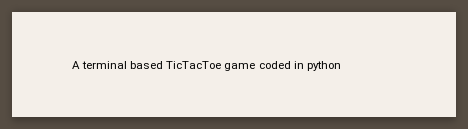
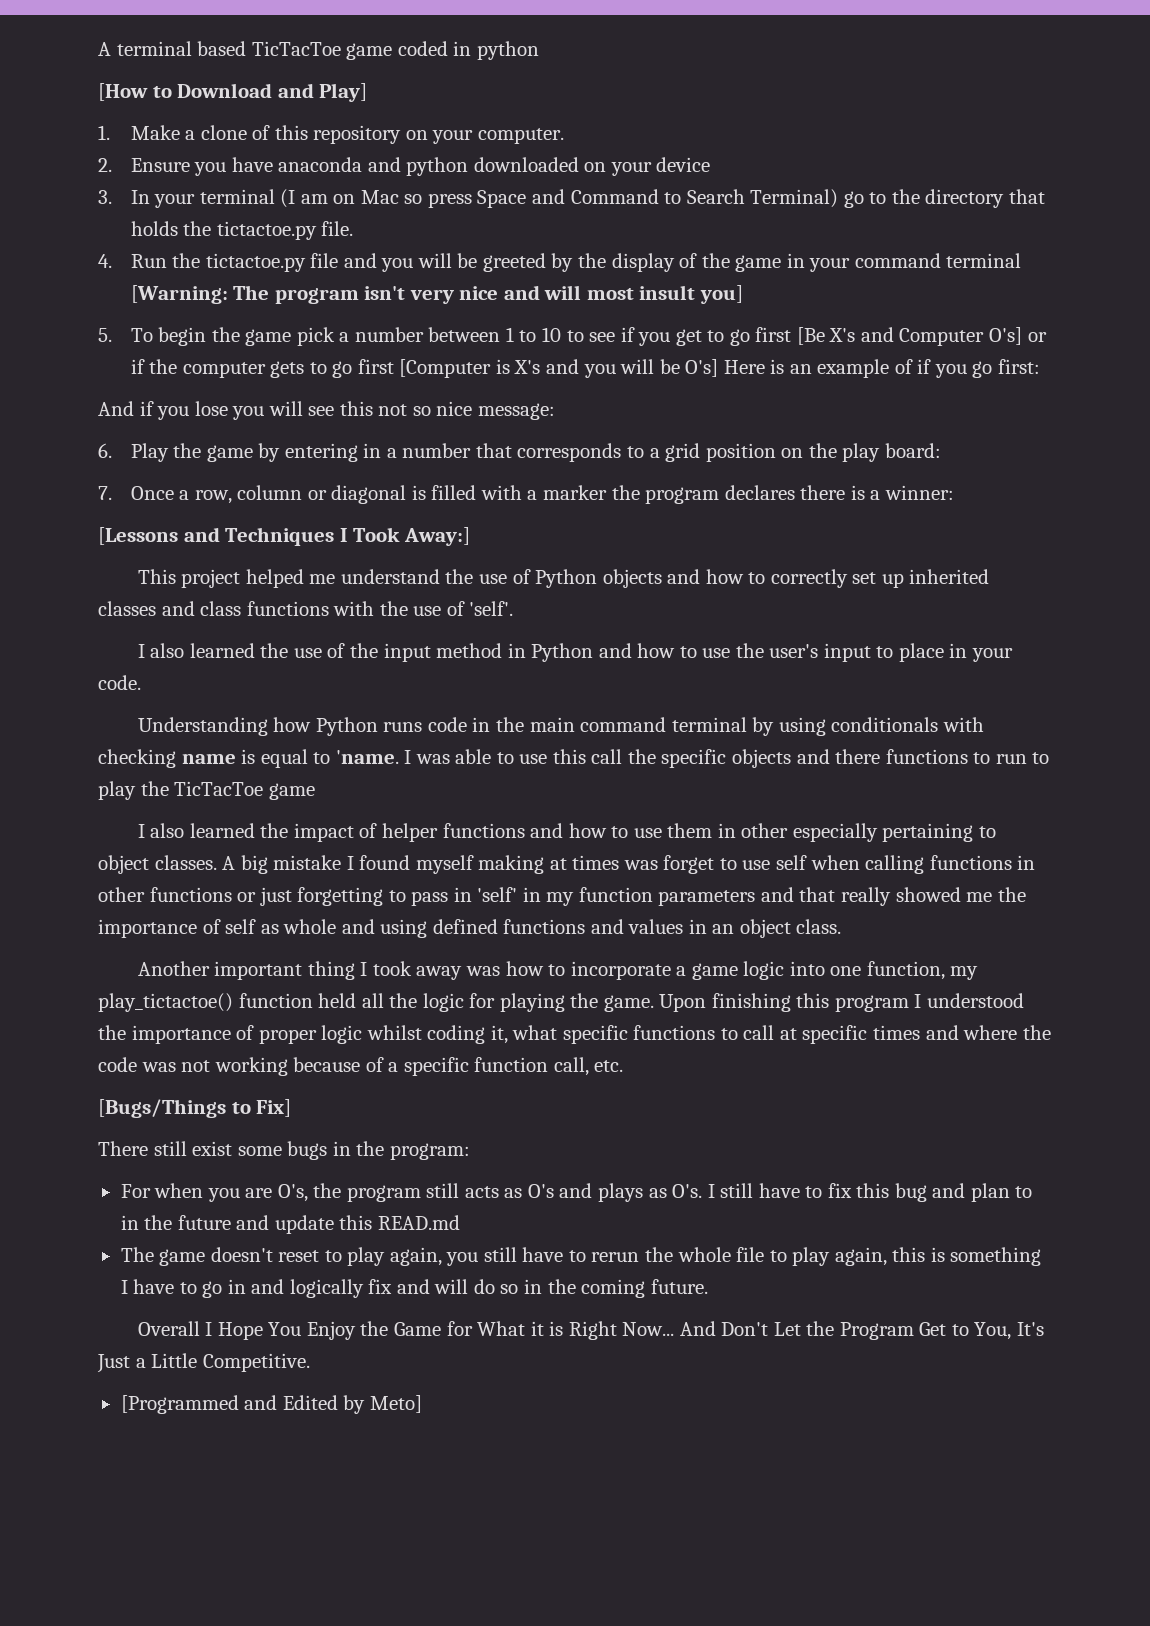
+ [How to Download and Play]
+ 1. Make a clone of this repository on your computer.
+ 2. Ensure you have anaconda and python downloaded on your device
+ 3. In your terminal (I am on Mac so press Space and Command to Search Terminal) go to the directory that holds the tictactoe.py file.
+ 4. Run the tictactoe.py file and you will be greeted by the display of the game in your command terminal [Warning: The program isn't very nice and will most insult you]
+ 5. To begin the game pick a number between 1 to 10 to see if you get to go first [Be X's and Computer O's] or if the computer gets to go first [Computer is X's and you will be O's] Here is an example of if you go first:
+ And if you lose you will see this not so nice message:
+ 6. Play the game by entering in a number that corresponds to a grid position on the play board:
+ 7. Once a row, column or diagonal is filled with a marker the program declares there is a winner:
+ [Lessons and Techniques I Took Away:]
+ This project helped me understand the use of Python objects and how to correctly set up inherited classes and class functions with the use of 'self'.
+ I also learned the use of the input method in Python and how to use the user's input to place in your code.
+ Understanding how Python runs code in the main command terminal by using conditionals with checking name is equal to 'name. I was able to use this call the specific objects and there functions to run to play the TicTacToe game
+ I also learned the impact of helper functions and how to use them in other especially pertaining to object classes. A big mistake I found myself making at times was forget to use self when calling functions in other functions or just forgetting to pass in 'self' in my function parameters and that really showed me the importance of self as whole and using defined functions and values in an object class.
+ Another important thing I took away was how to incorporate a game logic into one function, my play_tictactoe() function held all the logic for playing the game. Upon finishing this program I understood the importance of proper logic whilst coding it, what specific functions to call at specific times and where the code was not working because of a specific function call, etc.
+ [Bugs/Things to Fix]
+ There still exist some bugs in the program:
+ For when you are O's, the program still acts as O's and plays as O's. I still have to fix this bug and plan to in the future and update this READ.md
+ The game doesn't reset to play again, you still have to rerun the whole file to play again, this is something I have to go in and logically fix and will do so in the coming future.
+ Overall I Hope You Enjoy the Game for What it is Right Now... And Don't Let the Program Get to You, It's Just a Little Competitive.
+ [Programmed and Edited by Meto]

